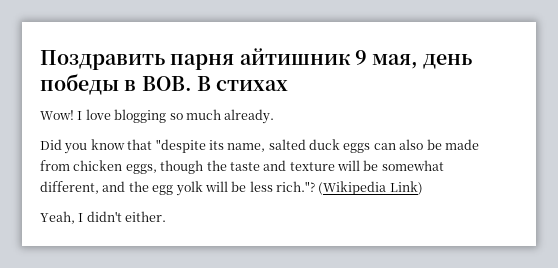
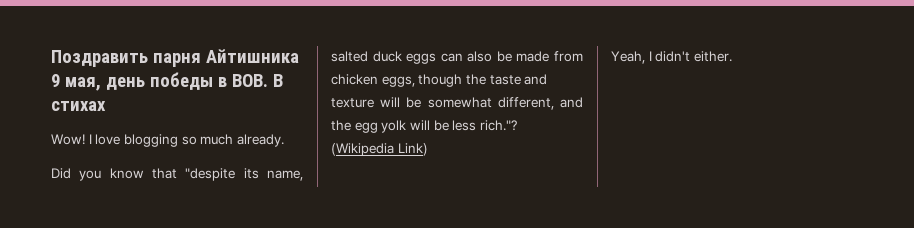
- Поздравить парня айтишник 9 мая, день победы в ВОВ. В стихах
+ Поздравить парня Айтишника 9 мая, день победы в ВОВ. В стихах

